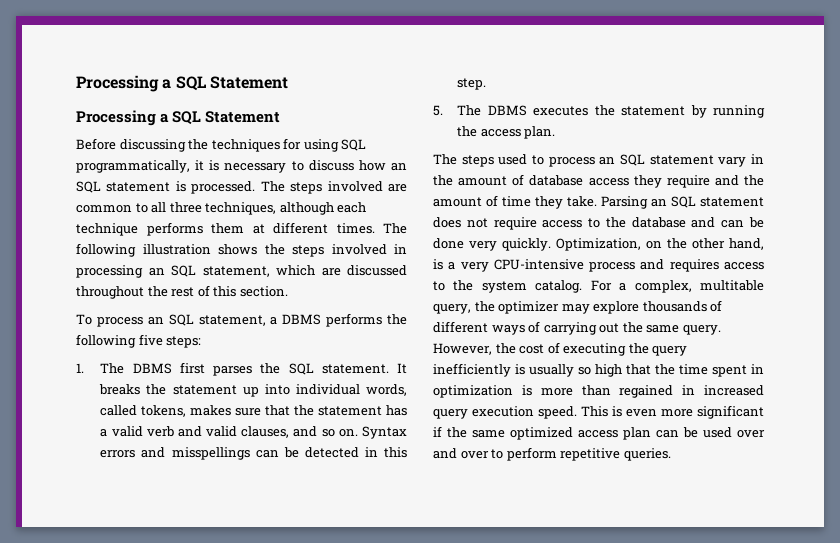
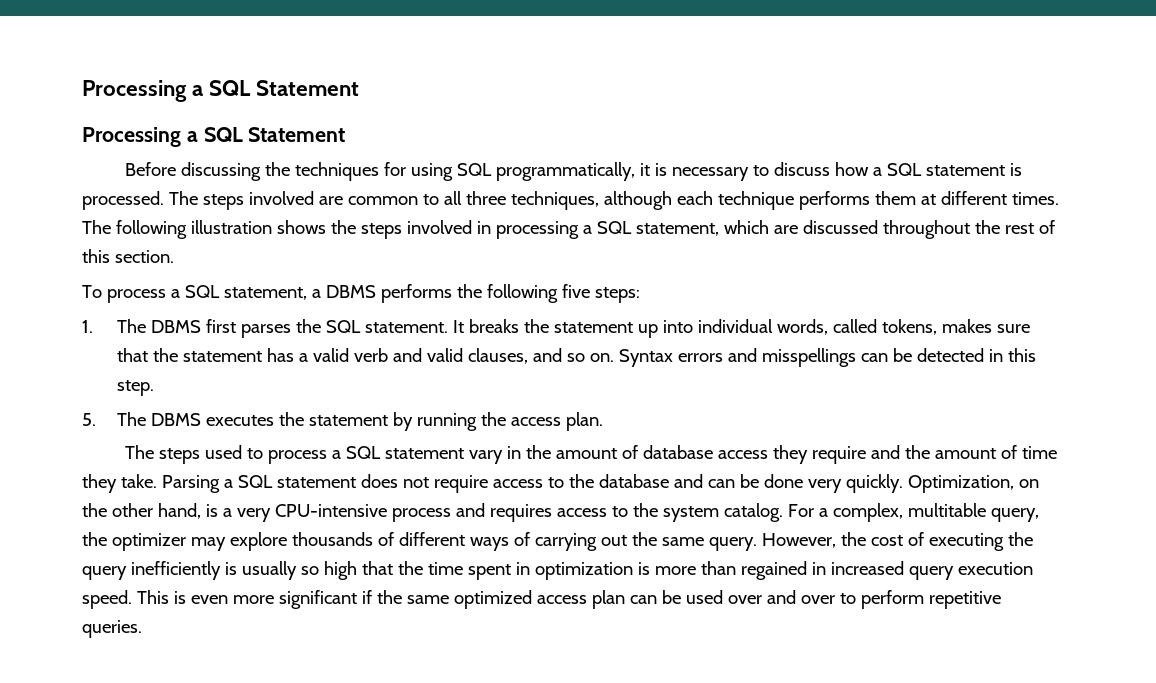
- Before discussing the techniques for using SQL programmatically, it is necessary to discuss how an SQL statement is processed.
+ Before discussing the techniques for using SQL programmatically, it is necessary to discuss how a SQL statement is processed.
- The following illustration shows the steps involved in processing an SQL statement, which are discussed throughout the rest of this section.
+ The following illustration shows the steps involved in processing a SQL statement, which are discussed throughout the rest of this section.
- To process an SQL statement, a DBMS performs the following five steps:
+ To process a SQL statement, a DBMS performs the following five steps:
- The steps used to process an SQL statement vary in the amount of database access they require and the amount of time they take.
+ The steps used to process a SQL statement vary in the amount of database access they require and the amount of time they take.
- Parsing an SQL statement does not require access to the database and can be done very quickly.
+ Parsing a SQL statement does not require access to the database and can be done very quickly.

